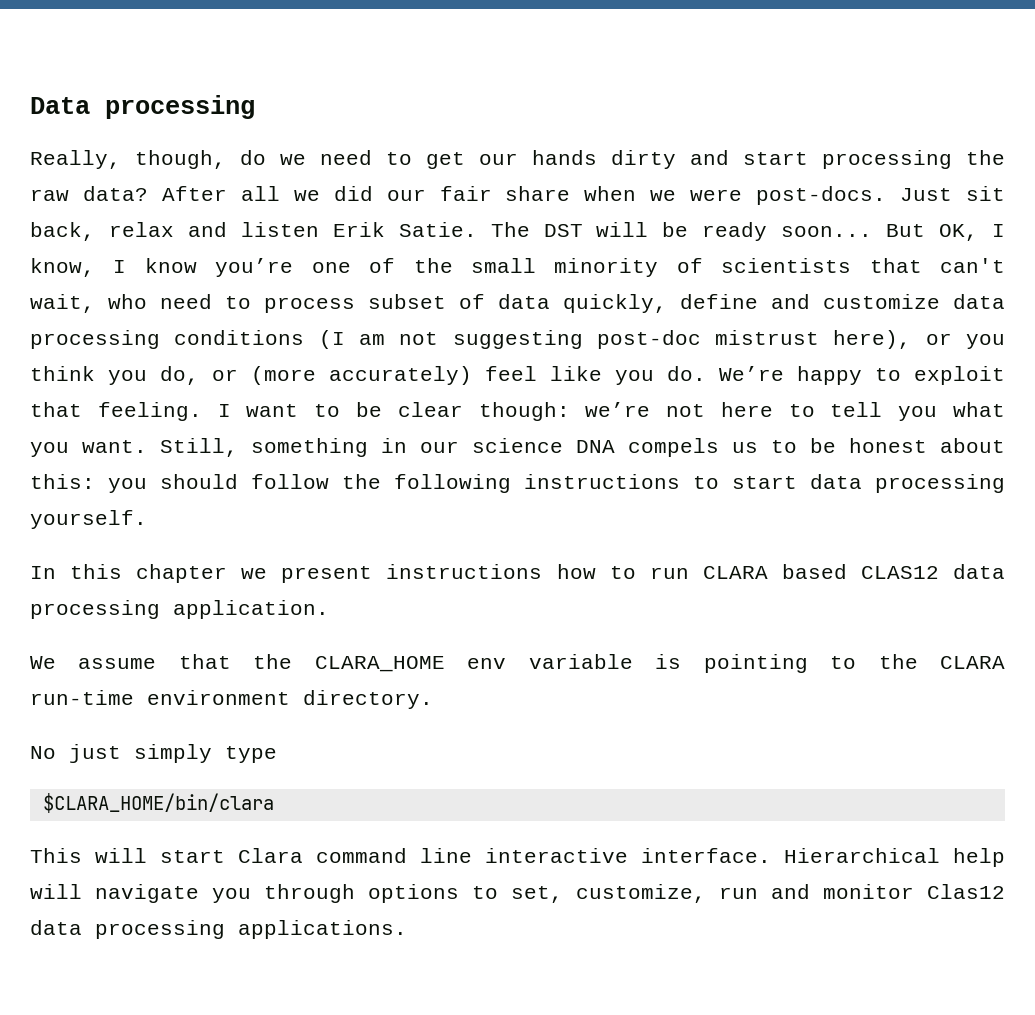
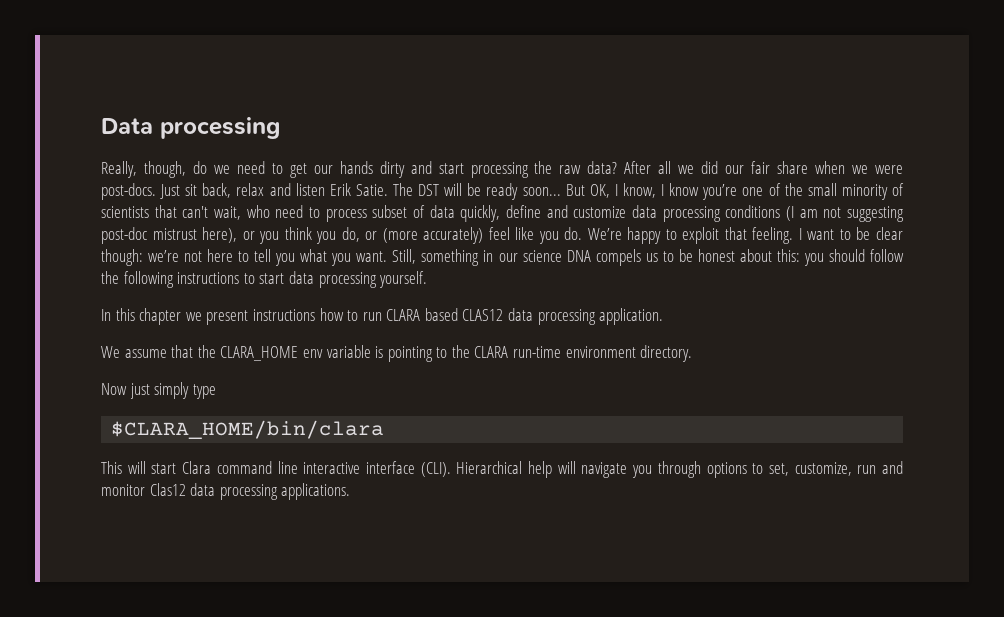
- No just simply type
+ Now just simply type
- This will start Clara command line interactive interface.
+ This will start Clara command line interactive interface (CLI).

